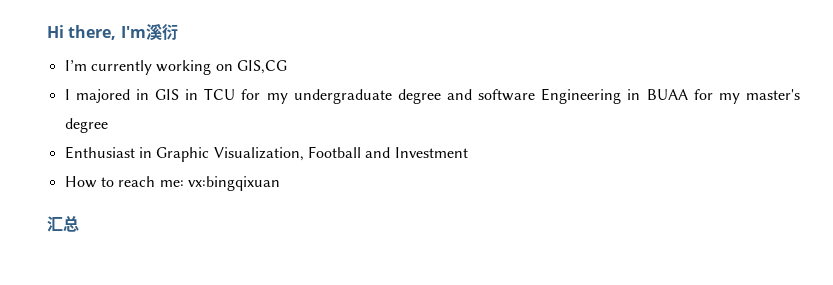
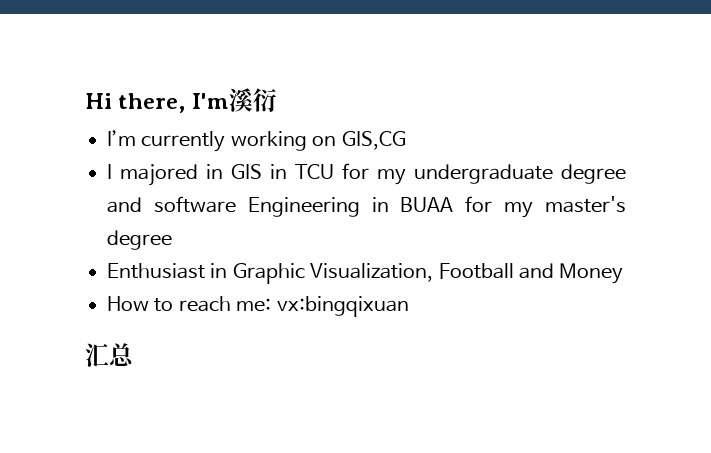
- Enthusiast in Graphic Visualization, Football and Investment
+ Enthusiast in Graphic Visualization, Football and Money

